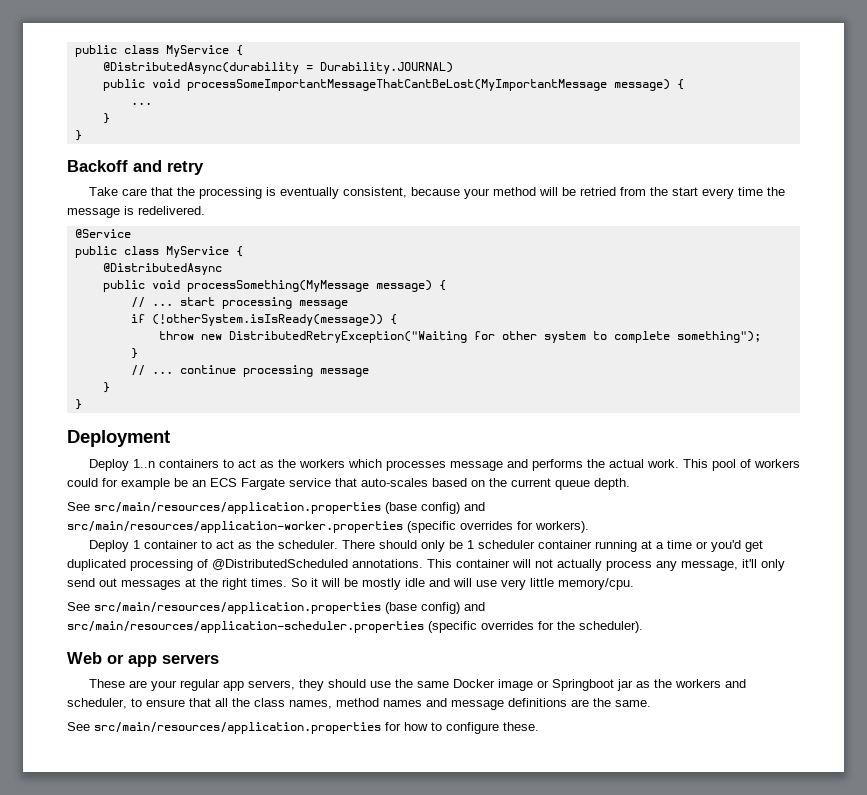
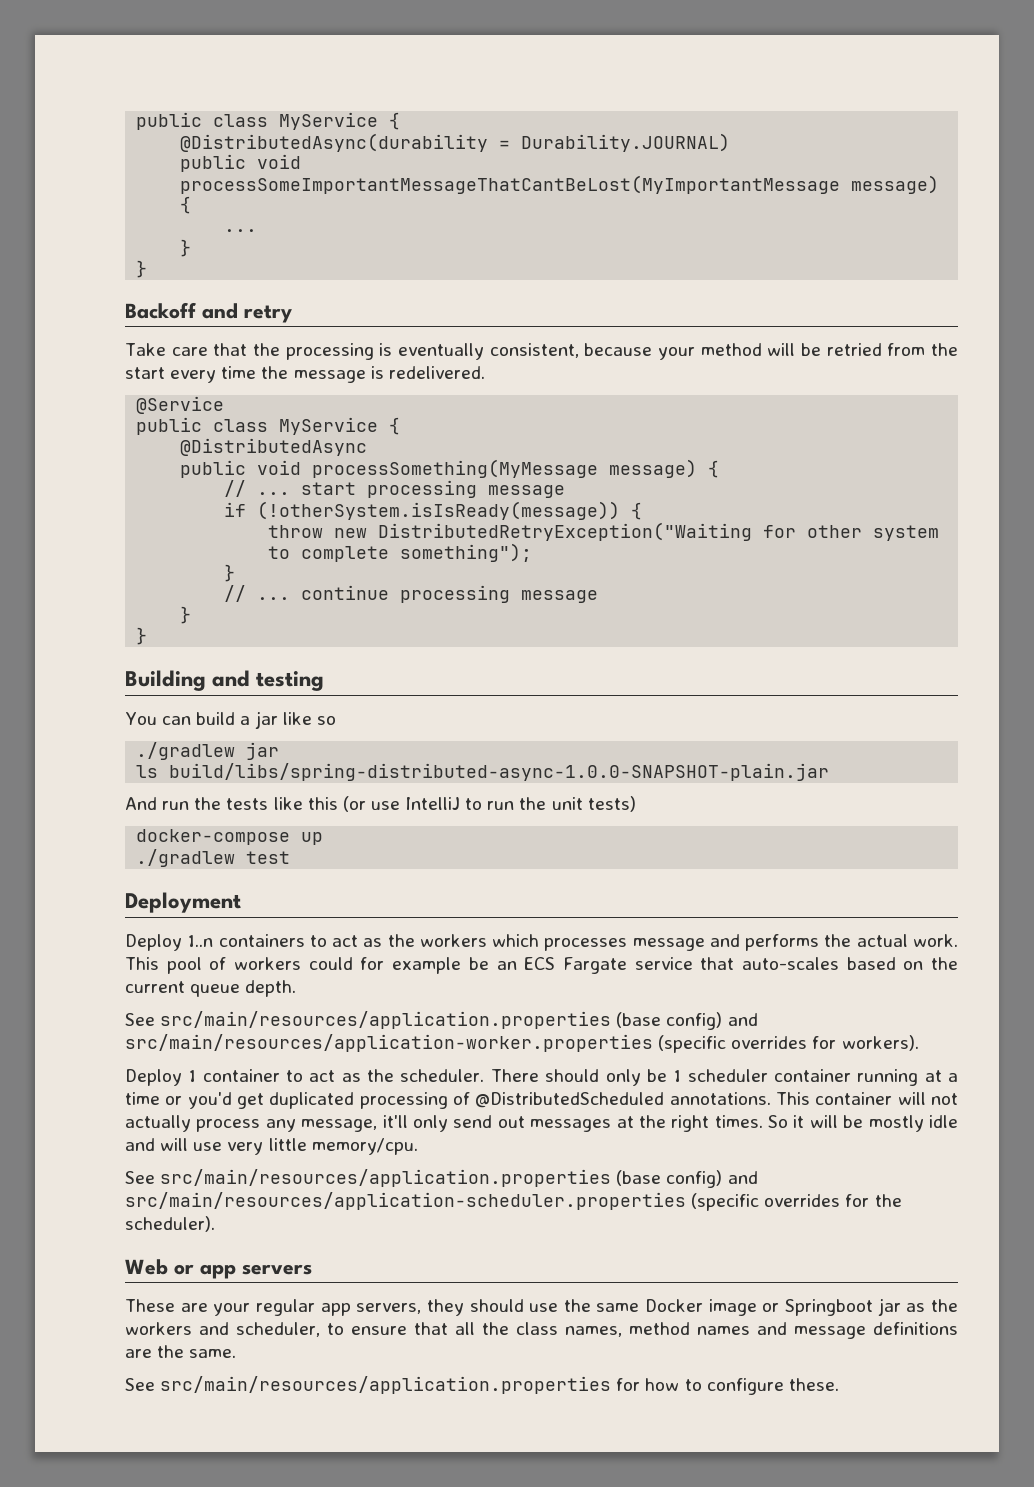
+ Building and testing
+ You can build a jar like so
+ ./gradlew jar
+ ls build/libs/spring-distributed-async-1.0.0-SNAPSHOT-plain.jar
+ And run the tests like this (or use IntelliJ to run the unit tests)
+ docker-compose up
+ ./gradlew test

